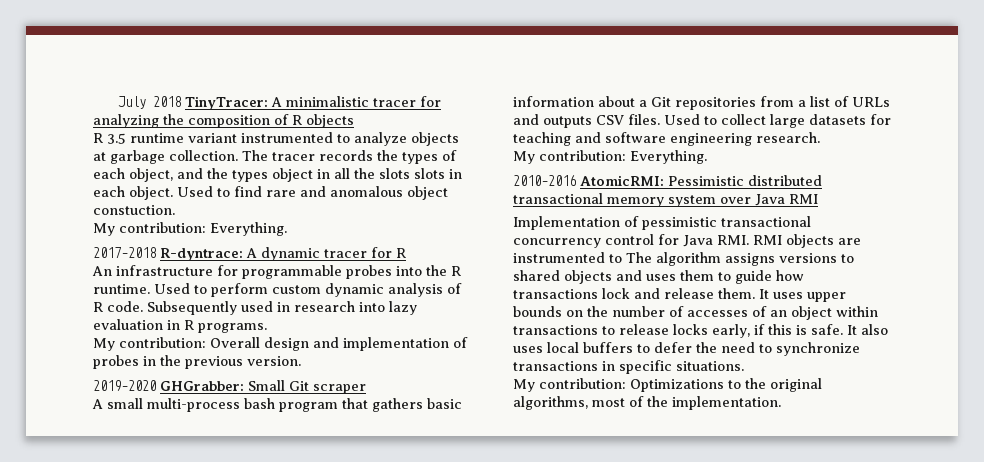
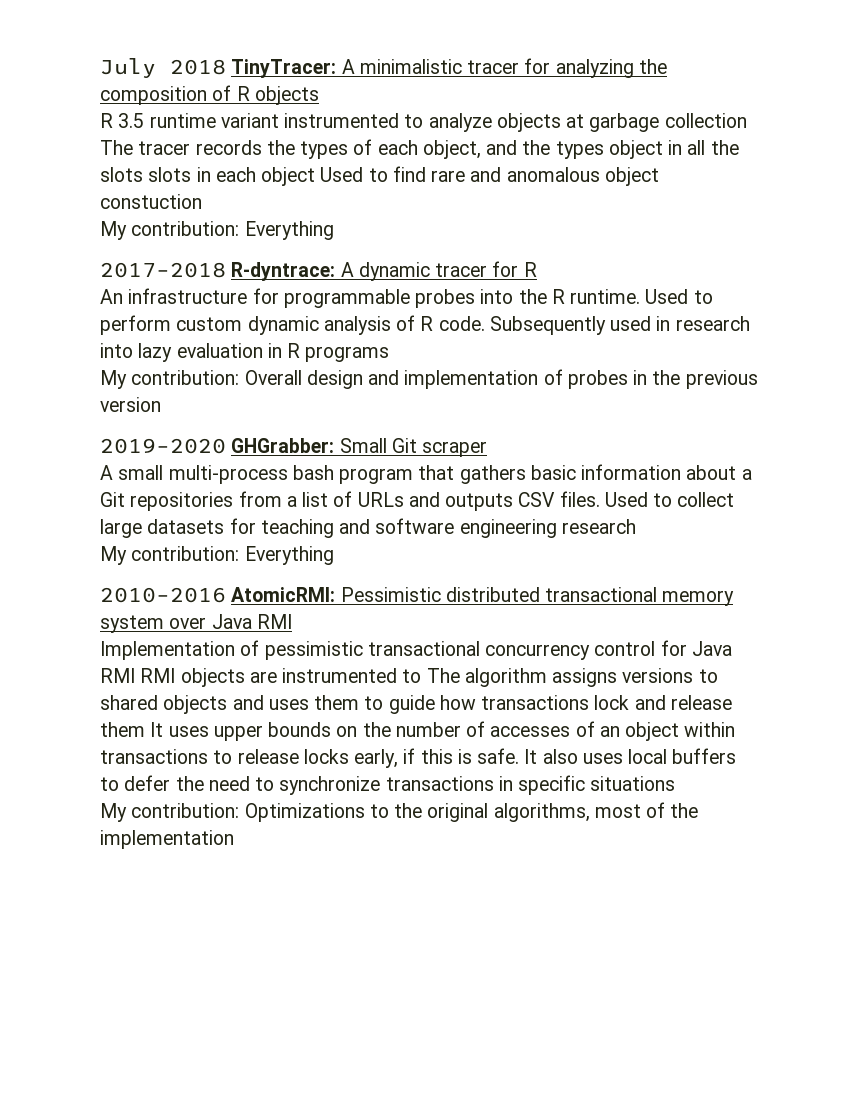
- R 3.5 runtime variant instrumented to analyze objects at garbage collection. The tracer records the types of each object, and the types object in all the slots slots in each object. Used to find rare and anomalous object constuction.
- My contribution: Everything.
+ R 3.5 runtime variant instrumented to analyze objects at garbage collection The tracer records the types of each object, and the types object in all the slots slots in each object Used to find rare and anomalous object constuction
+ My contribution: Everything
- Subsequently used in research into lazy evaluation in R programs.
+ Subsequently used in research into lazy evaluation in R programs
- My contribution: Overall design and implementation of probes in the previous version.
+ My contribution: Overall design and implementation of probes in the previous version
- Used to collect large datasets for teaching and software engineering research.
- My contribution: Everything.
+ Used to collect large datasets for teaching and software engineering research
+ My contribution: Everything
- Implementation of pessimistic transactional concurrency control for Java RMI. RMI objects are instrumented to The algorithm assigns versions to shared objects and uses them to guide how transactions lock and release them. It uses upper bounds on the number of accesses of an object within transactions to release locks early, if this is safe.
+ Implementation of pessimistic transactional concurrency control for Java RMI RMI objects are instrumented to The algorithm assigns versions to shared objects and uses them to guide how transactions lock and release them It uses upper bounds on the number of accesses of an object within transactions to release locks early, if this is safe.
- It also uses local buffers to defer the need to synchronize transactions in specific situations.
+ It also uses local buffers to defer the need to synchronize transactions in specific situations
- My contribution: Optimizations to the original algorithms, most of the implementation.
+ My contribution: Optimizations to the original algorithms, most of the implementation

